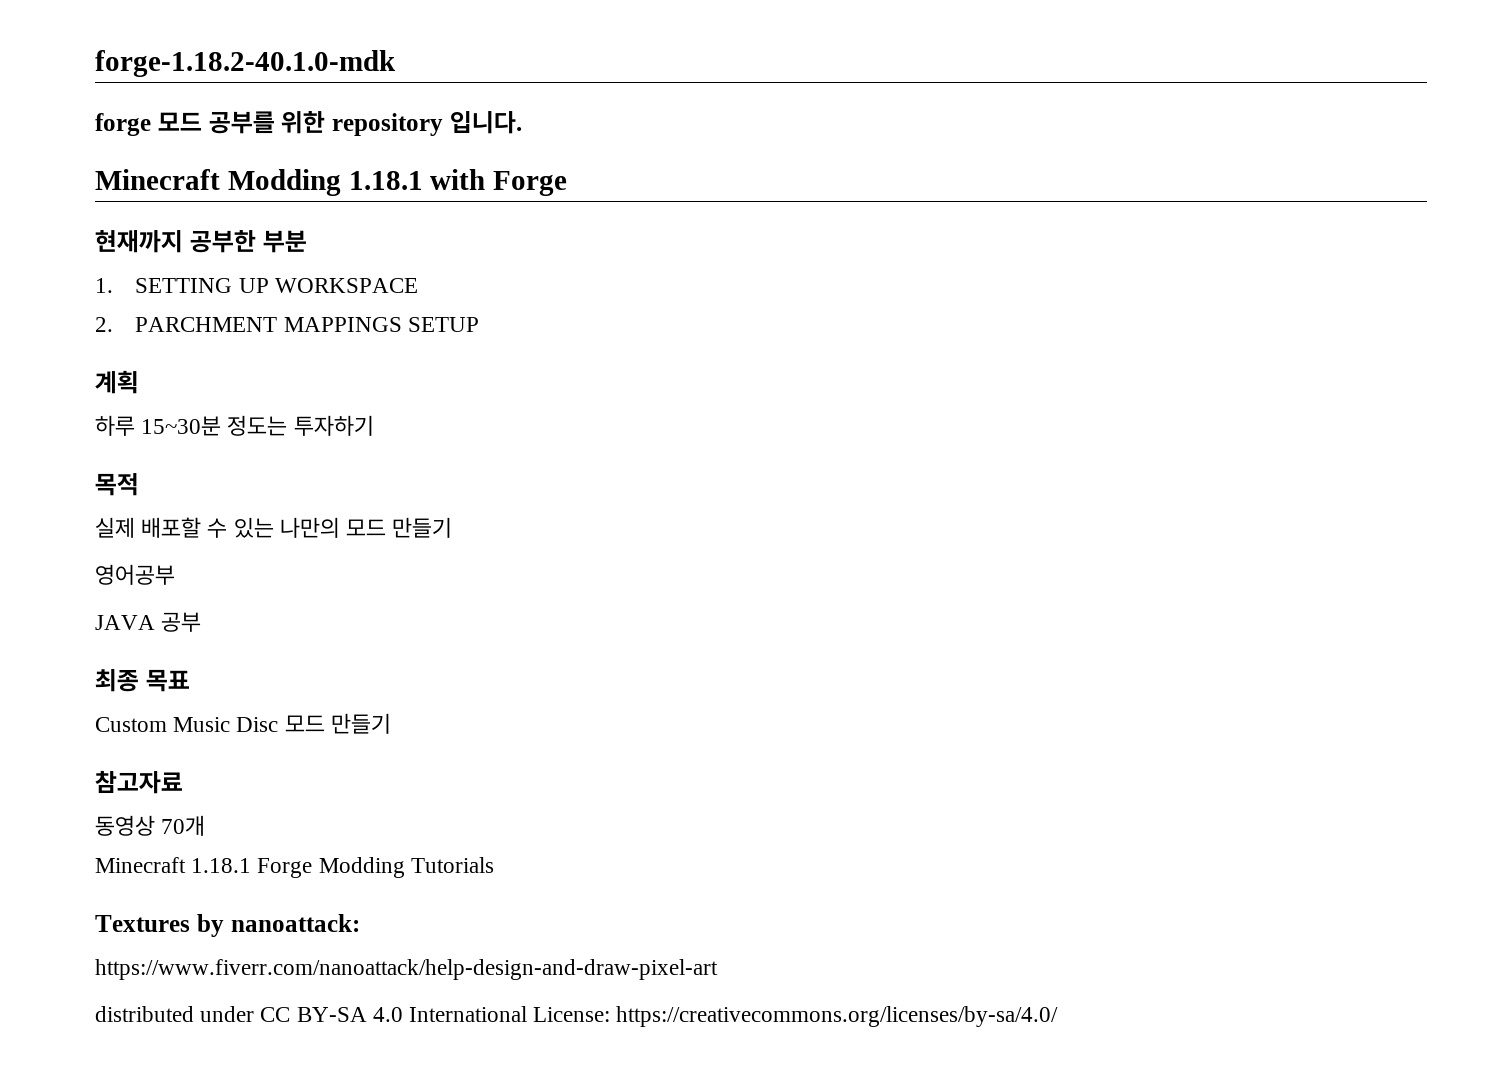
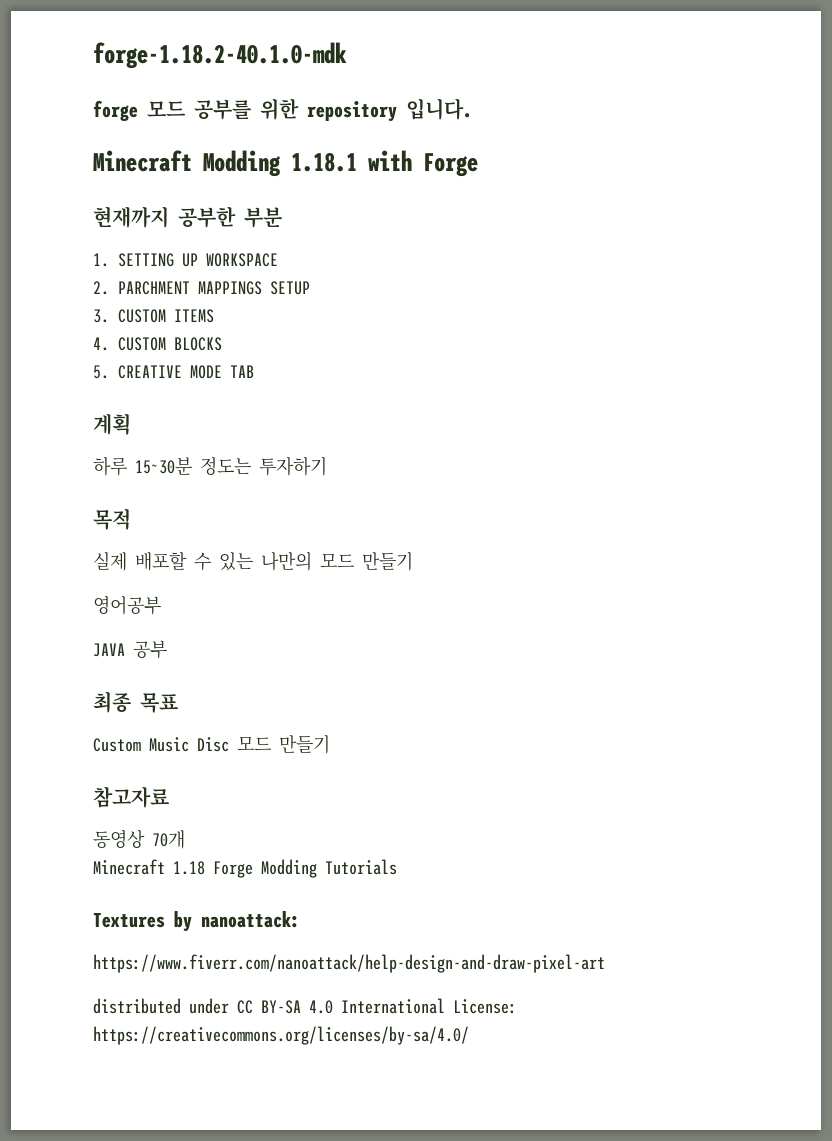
+ 3. CUSTOM ITEMS
+ 4. CUSTOM BLOCKS
+ 5. CREATIVE MODE TAB
- Minecraft 1.18.1 Forge Modding Tutorials
+ Minecraft 1.18 Forge Modding Tutorials

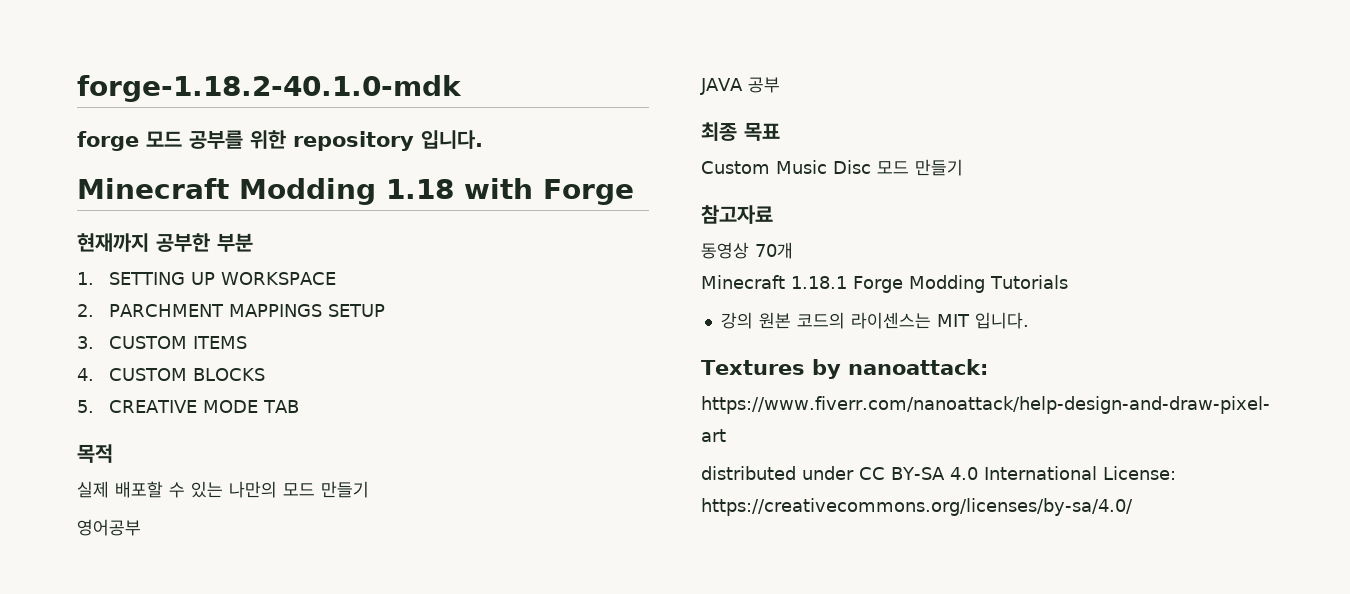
- Minecraft Modding 1.18.1 with Forge
+ Minecraft Modding 1.18 with Forge
- 계획
- 하루 15~30분 정도는 투자하기
- Minecraft 1.18 Forge Modding Tutorials
+ Minecraft 1.18.1 Forge Modding Tutorials
+ 강의 원본 코드의 라이센스는 MIT 입니다.

